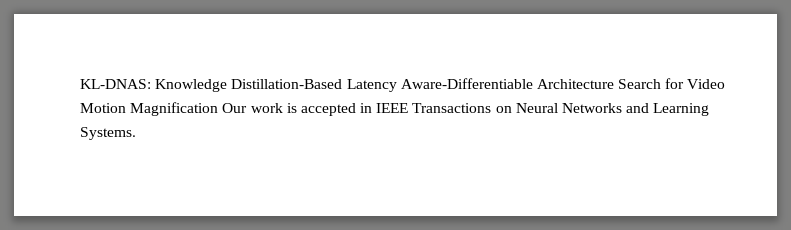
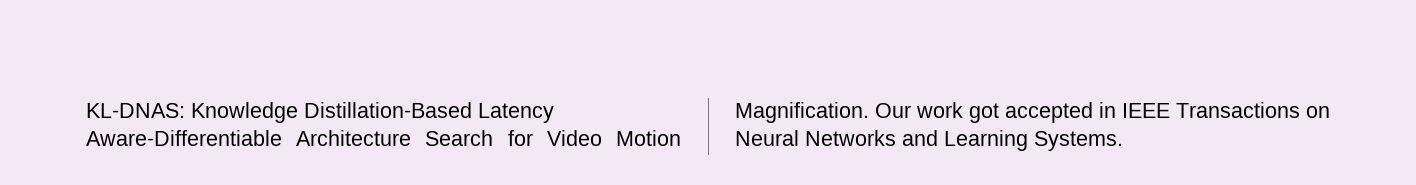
- KL-DNAS: Knowledge Distillation-Based Latency Aware-Differentiable Architecture Search for Video Motion Magnification Our work is accepted in IEEE Transactions on Neural Networks and Learning Systems.
+ KL-DNAS: Knowledge Distillation-Based Latency Aware-Differentiable Architecture Search for Video Motion Magnification. Our work got accepted in IEEE Transactions on Neural Networks and Learning Systems.

